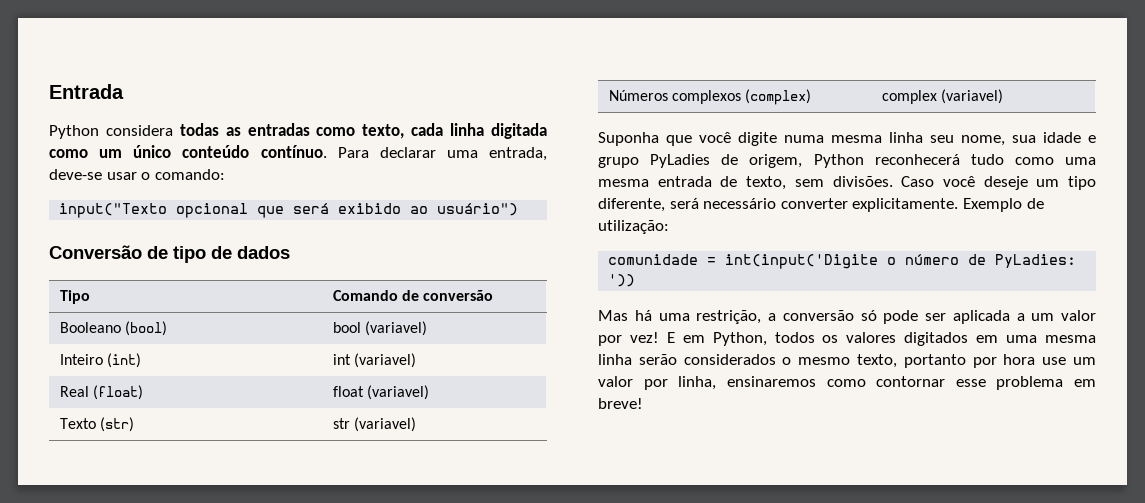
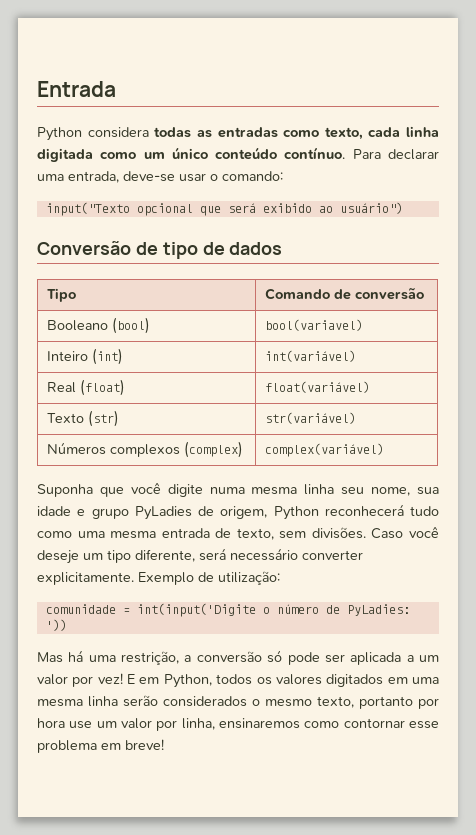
- Booleano (bool) | bool (variavel)
+ Booleano (bool) | bool(variavel)
- Inteiro (int) | int (variavel)
+ Inteiro (int) | int(variável)
- Real (float) | float (variavel)
+ Real (float) | float(variável)
- Texto (str) | str (variavel)
+ Texto (str) | str(variável)
- Números complexos (complex) | complex (variavel)
+ Números complexos (complex) | complex(variável)

